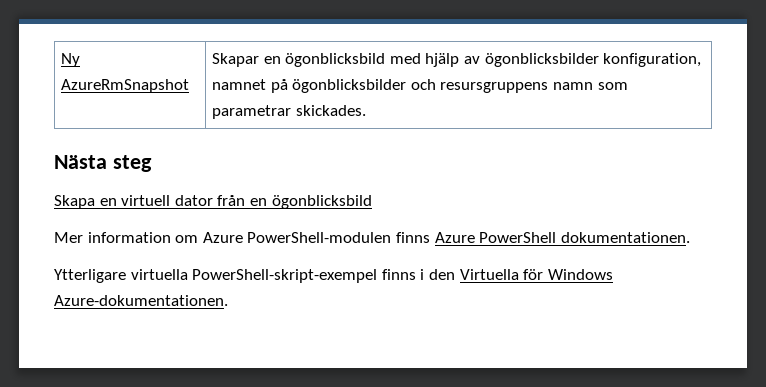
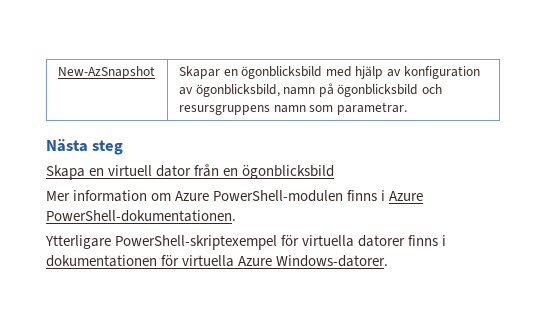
- Ny AzureRmSnapshot | Skapar en ögonblicksbild med hjälp av ögonblicksbilder konfiguration, namnet på ögonblicksbilder och resursgruppens namn som parametrar skickades.
+ New-AzSnapshot | Skapar en ögonblicksbild med hjälp av konfiguration av ögonblicksbild, namn på ögonblicksbild och resursgruppens namn som parametrar.
- Mer information om Azure PowerShell-modulen finns Azure PowerShell dokumentationen.
- Ytterligare virtuella PowerShell-skript-exempel finns i den Virtuella för Windows Azure-dokumentationen.
+ Mer information om Azure PowerShell-modulen finns i Azure PowerShell-dokumentationen.
+ Ytterligare PowerShell-skriptexempel för virtuella datorer finns i dokumentationen för virtuella Azure Windows-datorer.

